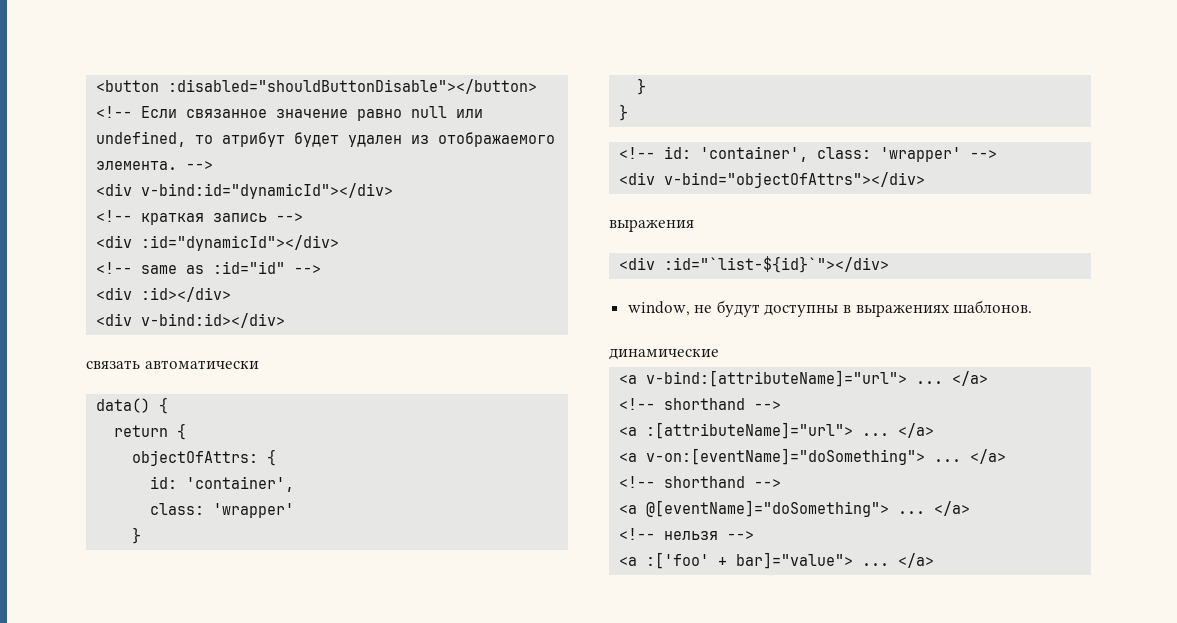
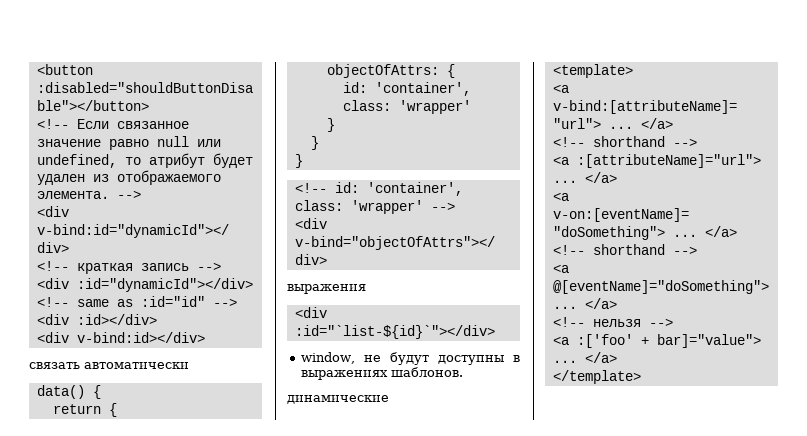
+ <template>
+ </template>

